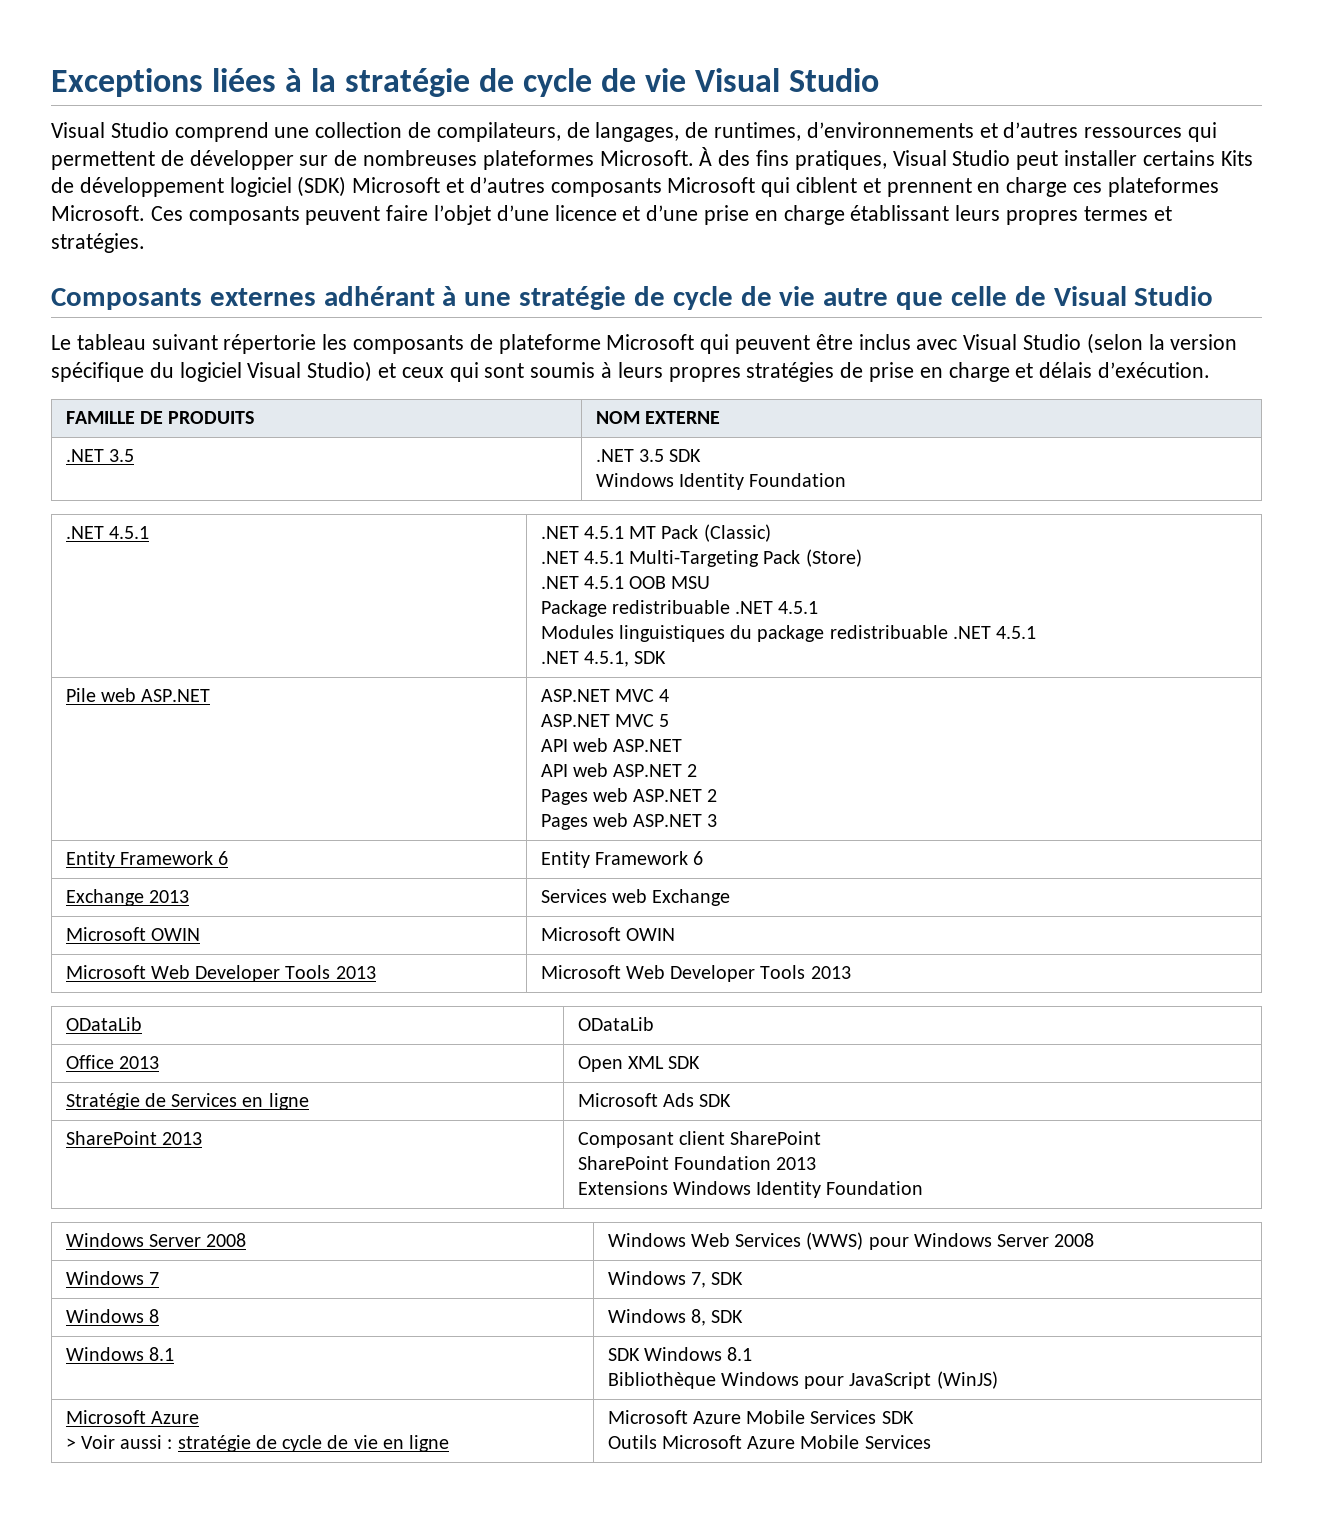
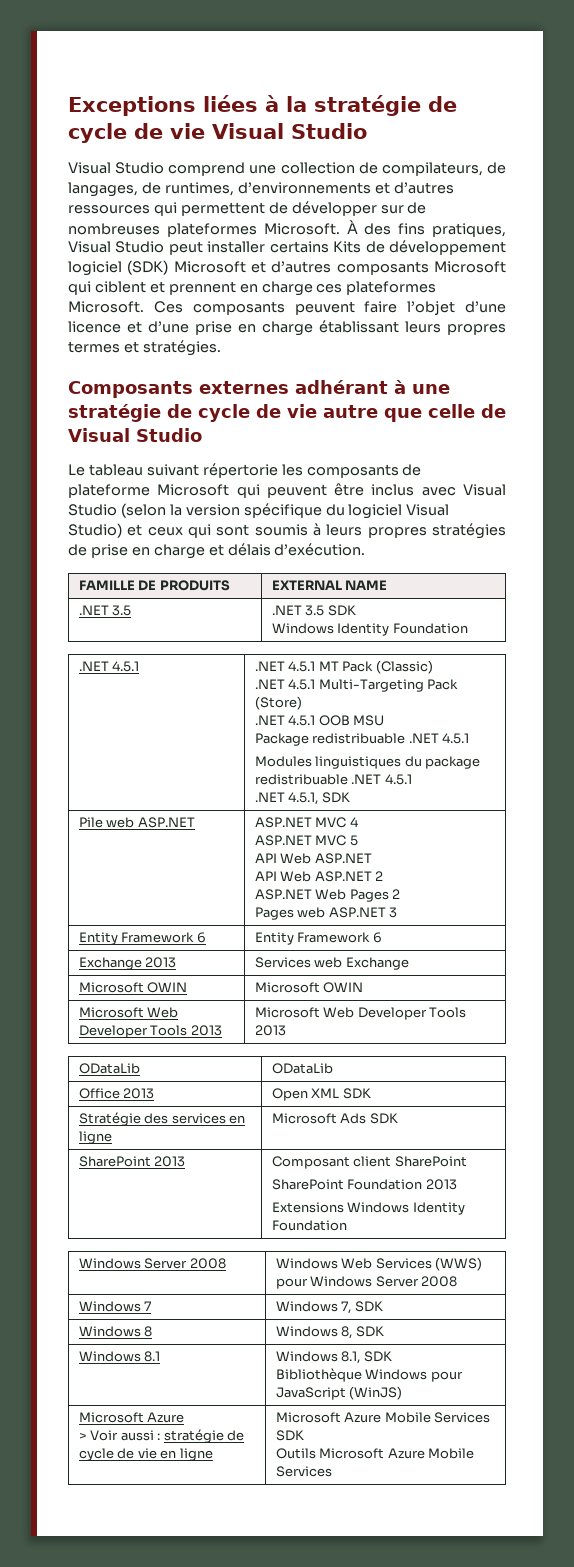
- FAMILLE DE PRODUITS | NOM EXTERNE
+ FAMILLE DE PRODUITS | EXTERNAL NAME
  Pile web ASP.NET | ASP.NET MVC 4
  ASP.NET MVC 5
- API web ASP.NET
- API web ASP.NET 2
- Pages web ASP.NET 2
+ API Web ASP.NET
+ API Web ASP.NET 2
+ ASP.NET Web Pages 2
- Stratégie de Services en ligne | Microsoft Ads SDK
+ Stratégie des services en ligne | Microsoft Ads SDK
- Windows 8.1 | SDK Windows 8.1
+ Windows 8.1 | Windows 8.1, SDK

